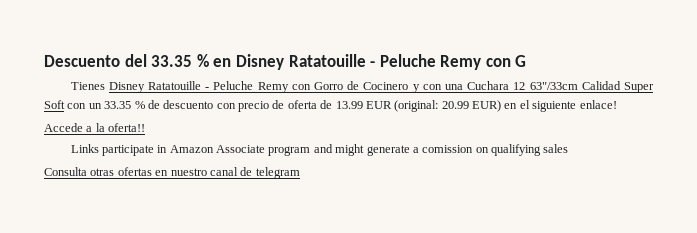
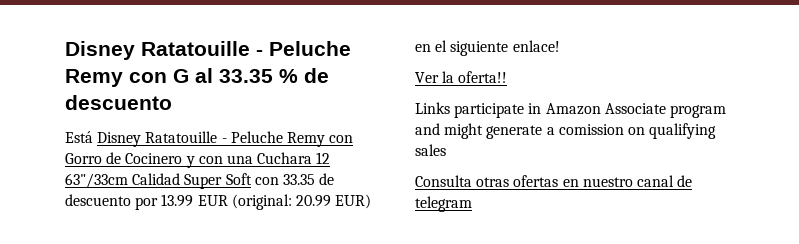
- Descuento del 33.35 % en Disney Ratatouille - Peluche Remy con G
- Tienes Disney Ratatouille - Peluche Remy con Gorro de Cocinero y con una Cuchara 12 63"/33cm Calidad Super Soft con un 33.35 % de descuento con precio de oferta de 13.99 EUR (original: 20.99 EUR) en el siguiente enlace!
+ Disney Ratatouille - Peluche Remy con G al 33.35 % de descuento
+ Está Disney Ratatouille - Peluche Remy con Gorro de Cocinero y con una Cuchara 12 63"/33cm Calidad Super Soft con 33.35 de descuento por 13.99 EUR (original: 20.99 EUR) en el siguiente enlace!
- Accede a la oferta!!
+ Ver la oferta!!

